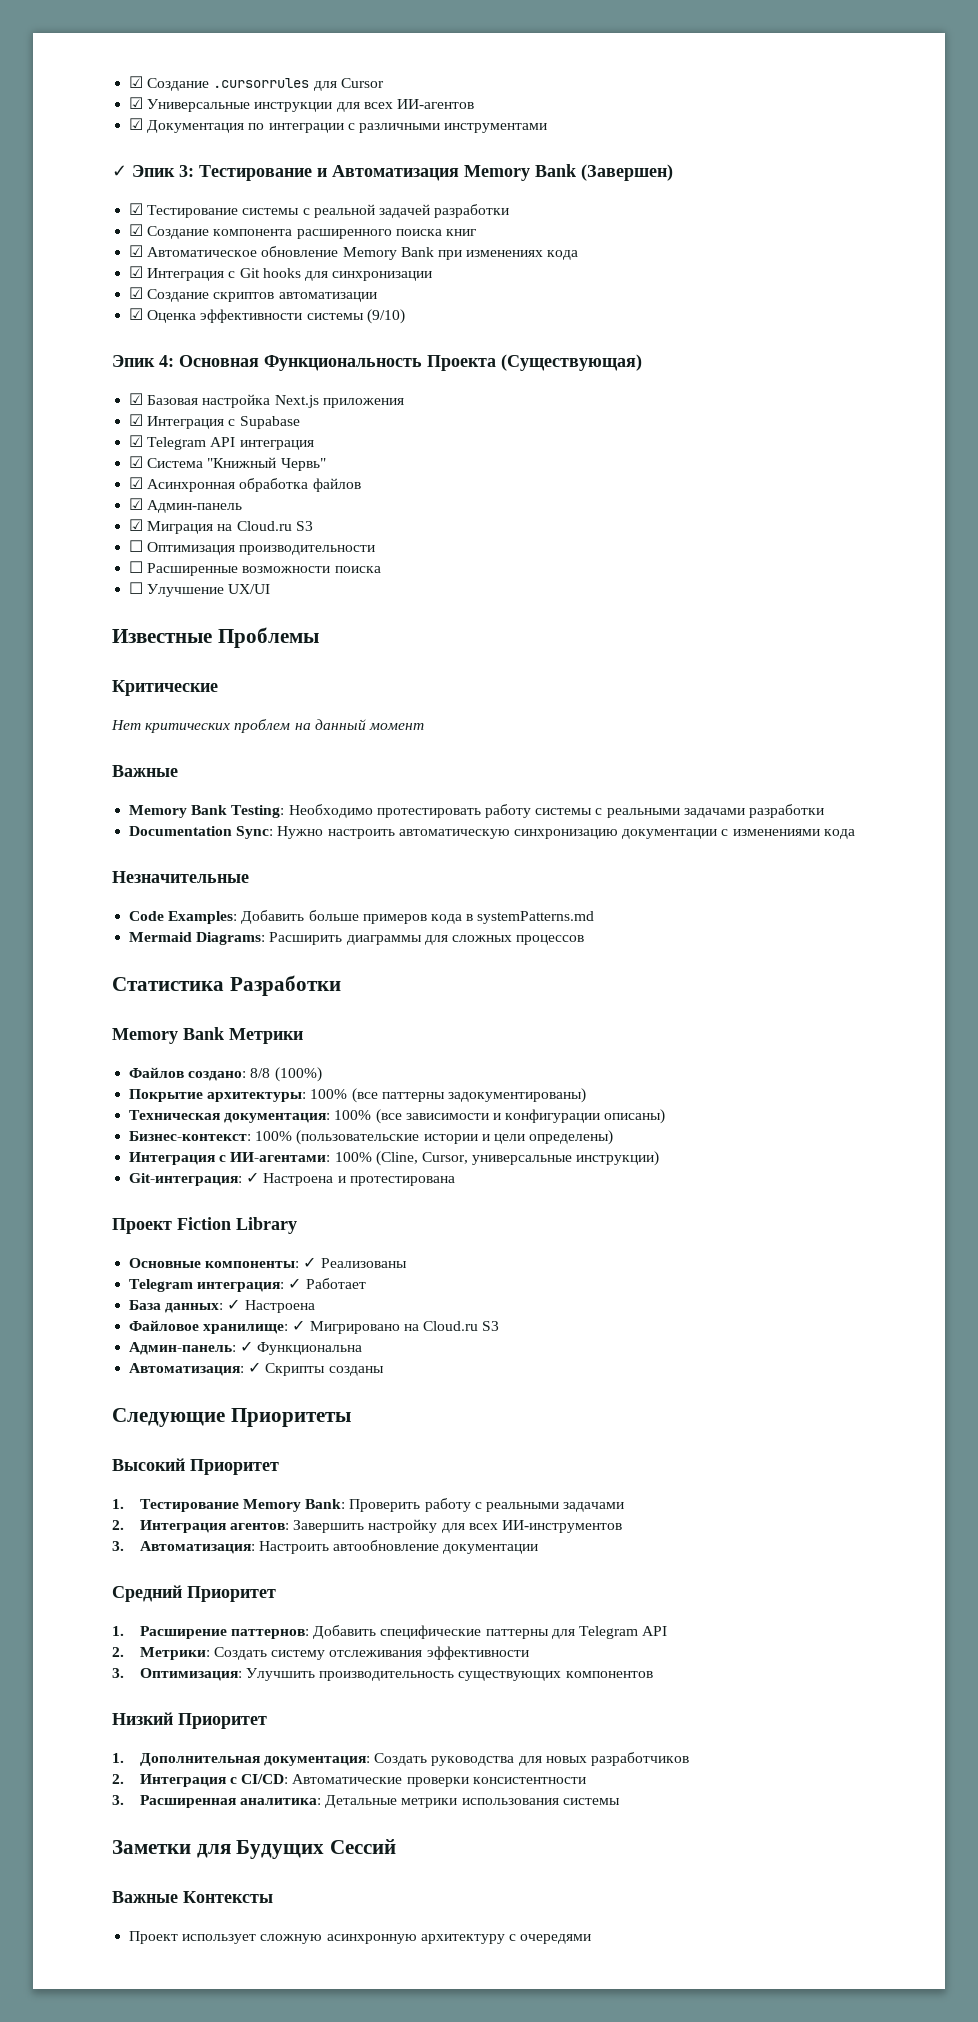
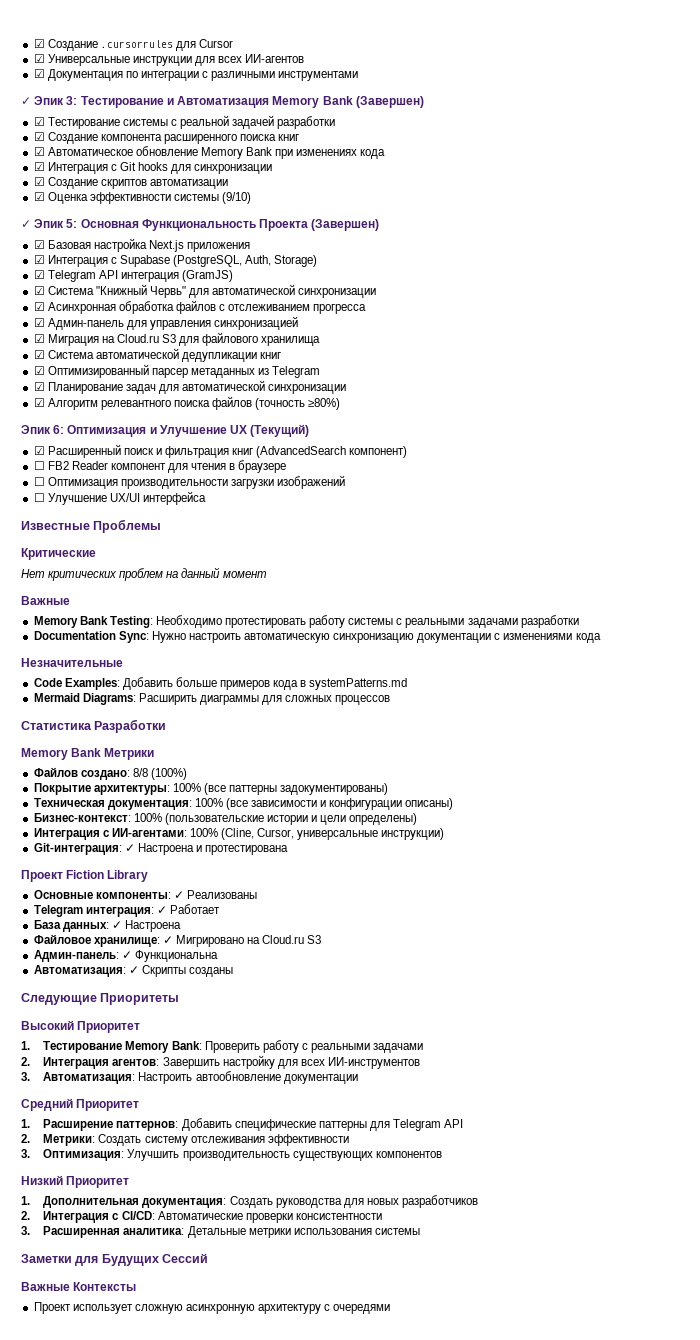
- Эпик 4: Основная Функциональность Проекта (Существующая)
+ ✓ Эпик 5: Основная Функциональность Проекта (Завершен)
- ☑ Интеграция с Supabase
+ ☑ Интеграция с Supabase (PostgreSQL, Auth, Storage)
- ☑ Telegram API интеграция
+ ☑ Telegram API интеграция (GramJS)
- ☑ Система "Книжный Червь"
+ ☑ Система "Книжный Червь" для автоматической синхронизации
- ☑ Асинхронная обработка файлов
+ ☑ Асинхронная обработка файлов с отслеживанием прогресса
- ☑ Админ-панель
+ ☑ Админ-панель для управления синхронизацией
- ☑ Миграция на Cloud.ru S3
+ ☑ Миграция на Cloud.ru S3 для файлового хранилища
+ ☑ Система автоматической дедупликации книг
+ ☑ Оптимизированный парсер метаданных из Telegram
+ ☑ Планирование задач для автоматической синхронизации
+ ☑ Алгоритм релевантного поиска файлов (точность ≥80%)
+ Эпик 6: Оптимизация и Улучшение UX (Текущий)
+ ☑ Расширенный поиск и фильтрация книг (AdvancedSearch компонент)
+ ☐ FB2 Reader компонент для чтения в браузере
- ☐ Оптимизация производительности
- ☐ Расширенные возможности поиска
+ ☐ Оптимизация производительности загрузки изображений
- ☐ Улучшение UX/UI
+ ☐ Улучшение UX/UI интерфейса

